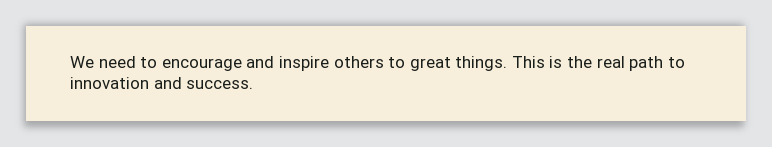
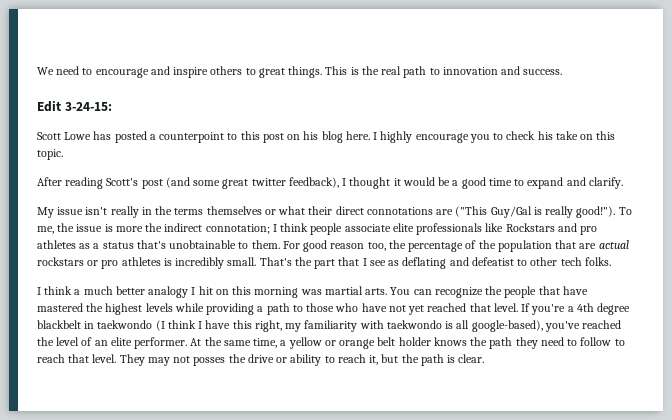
+ Edit 3-24-15:
+ Scott Lowe has posted a counterpoint to this post on his blog here. I highly encourage you to check his take on this topic.
+ After reading Scott's post (and some great twitter feedback), I thought it would be a good time to expand and clarify.
+ My issue isn't really in the terms themselves or what their direct connotations are ("This Guy/Gal is really good!"). To me, the issue is more the indirect connotation; I think people associate elite professionals like Rockstars and pro athletes as a status that's unobtainable to them. For good reason too, the percentage of the population that are actual rockstars or pro athletes is incredibly small. That's the part that I see as deflating and defeatist to other tech folks.
+ I think a much better analogy I hit on this morning was martial arts. You can recognize the people that have mastered the highest levels while providing a path to those who have not yet reached that level. If you're a 4th degree blackbelt in taekwondo (I think I have this right, my familiarity with taekwondo is all google-based), you've reached the level of an elite performer. At the same time, a yellow or orange belt holder knows the path they need to follow to reach that level. They may not posses the drive or ability to reach it, but the path is clear.

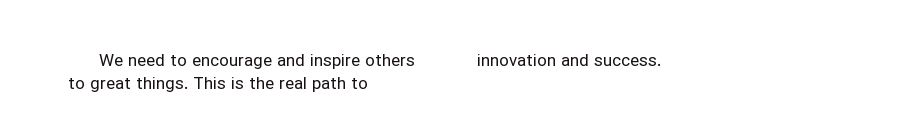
- Edit 3-24-15:
- Scott Lowe has posted a counterpoint to this post on his blog here. I highly encourage you to check his take on this topic.
- After reading Scott's post (and some great twitter feedback), I thought it would be a good time to expand and clarify.
- My issue isn't really in the terms themselves or what their direct connotations are ("This Guy/Gal is really good!"). To me, the issue is more the indirect connotation; I think people associate elite professionals like Rockstars and pro athletes as a status that's unobtainable to them. For good reason too, the percentage of the population that are actual rockstars or pro athletes is incredibly small. That's the part that I see as deflating and defeatist to other tech folks.
- I think a much better analogy I hit on this morning was martial arts. You can recognize the people that have mastered the highest levels while providing a path to those who have not yet reached that level. If you're a 4th degree blackbelt in taekwondo (I think I have this right, my familiarity with taekwondo is all google-based), you've reached the level of an elite performer. At the same time, a yellow or orange belt holder knows the path they need to follow to reach that level. They may not posses the drive or ability to reach it, but the path is clear.

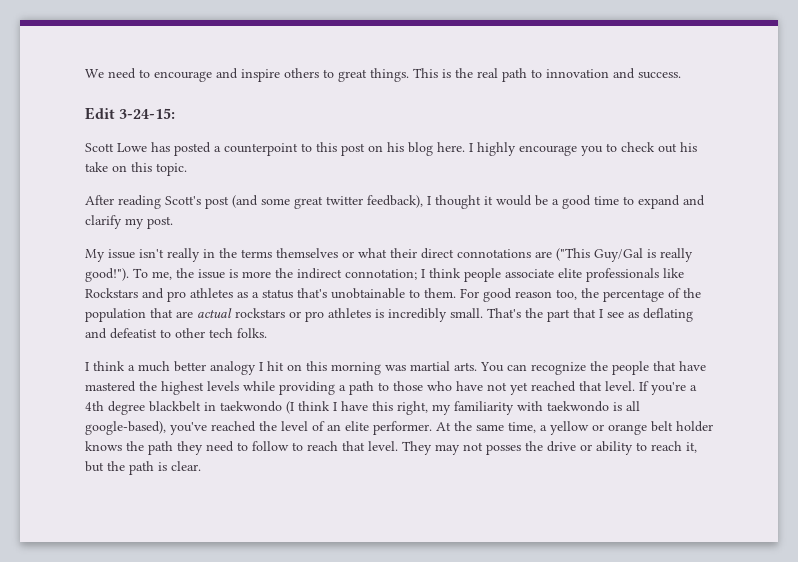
+ Edit 3-24-15:
+ Scott Lowe has posted a counterpoint to this post on his blog here. I highly encourage you to check out his take on this topic.
+ After reading Scott's post (and some great twitter feedback), I thought it would be a good time to expand and clarify my post.
+ My issue isn't really in the terms themselves or what their direct connotations are ("This Guy/Gal is really good!"). To me, the issue is more the indirect connotation; I think people associate elite professionals like Rockstars and pro athletes as a status that's unobtainable to them. For good reason too, the percentage of the population that are actual rockstars or pro athletes is incredibly small. That's the part that I see as deflating and defeatist to other tech folks.
+ I think a much better analogy I hit on this morning was martial arts. You can recognize the people that have mastered the highest levels while providing a path to those who have not yet reached that level. If you're a 4th degree blackbelt in taekwondo (I think I have this right, my familiarity with taekwondo is all google-based), you've reached the level of an elite performer. At the same time, a yellow or orange belt holder knows the path they need to follow to reach that level. They may not posses the drive or ability to reach it, but the path is clear.

